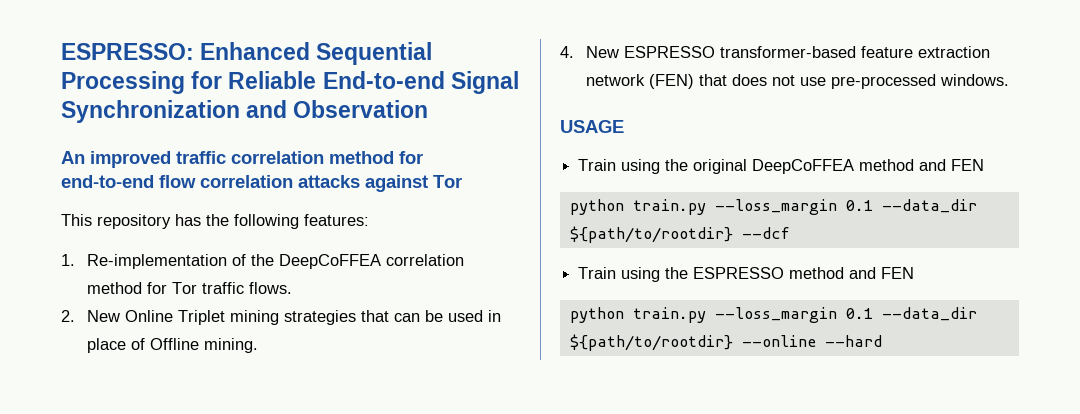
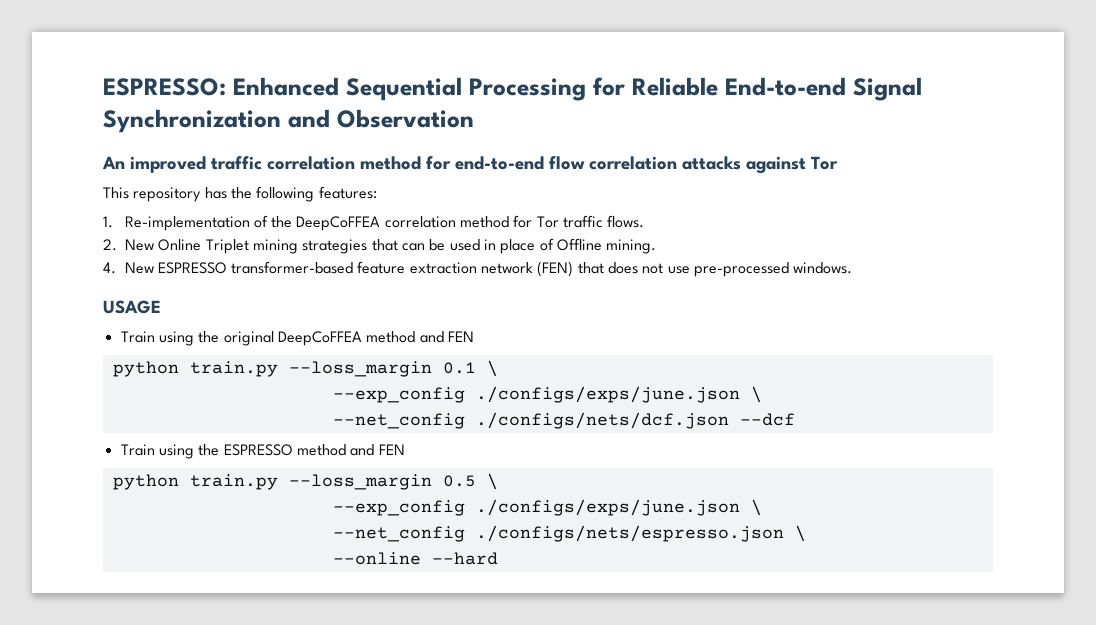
- python train.py --loss_margin 0.1 --data_dir ${path/to/rootdir} --dcf
+ python train.py --loss_margin 0.1 \
+ --exp_config ./configs/exps/june.json \
+ --net_config ./configs/nets/dcf.json --dcf
- python train.py --loss_margin 0.1 --data_dir ${path/to/rootdir} --online --hard
+ python train.py --loss_margin 0.5 \
+ --exp_config ./configs/exps/june.json \
+ --net_config ./configs/nets/espresso.json \
+ --online --hard

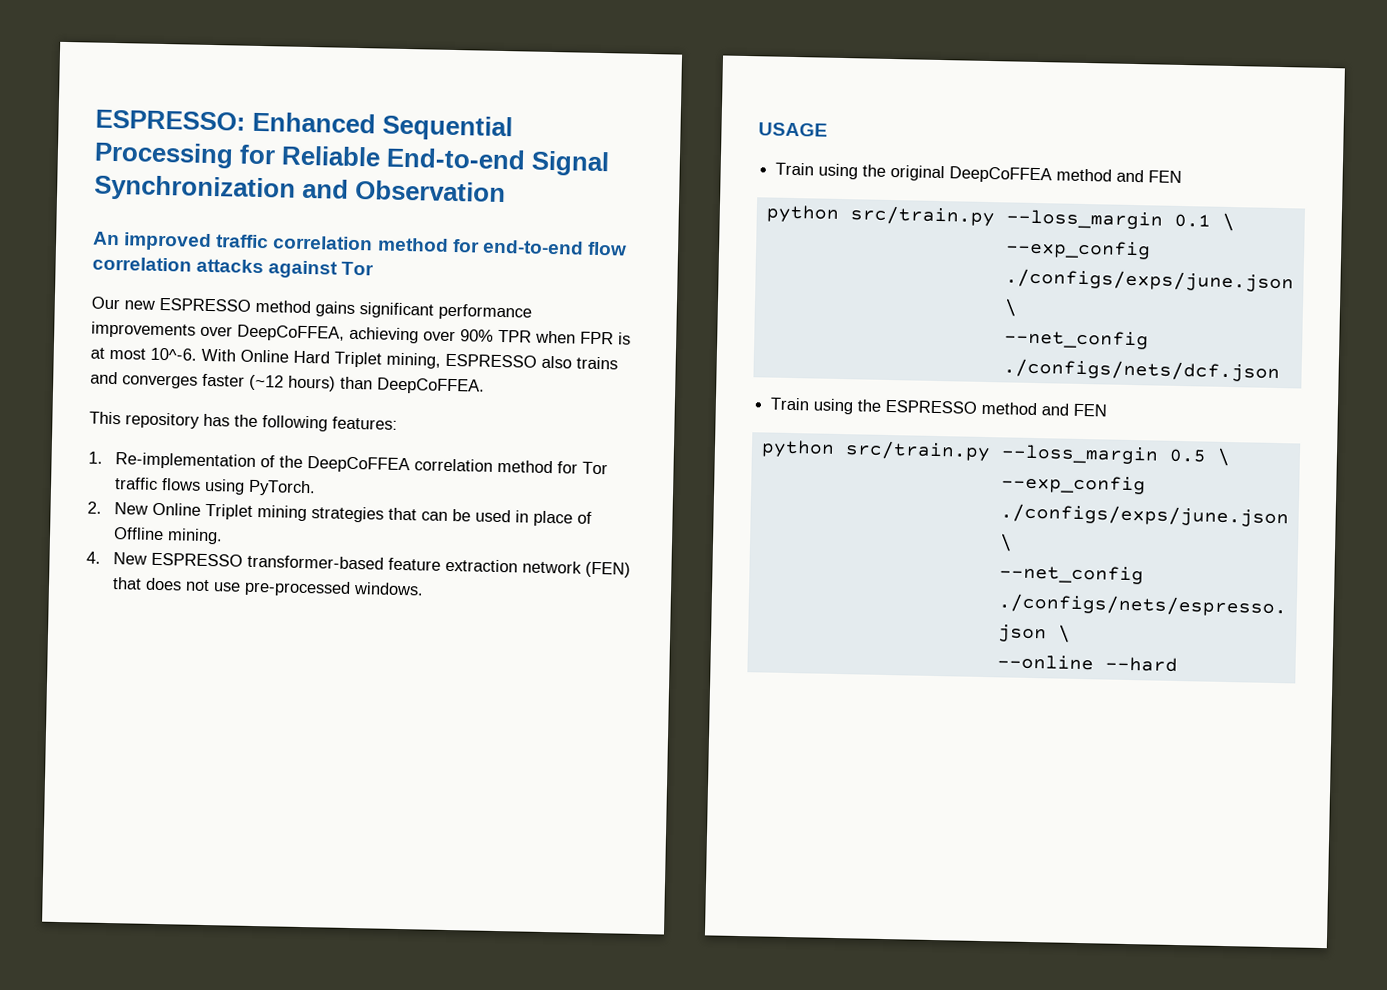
+ Our new ESPRESSO method gains significant performance improvements over DeepCoFFEA, achieving over 90% TPR when FPR is at most 10^-6. With Online Hard Triplet mining, ESPRESSO also trains and converges faster (~12 hours) than DeepCoFFEA.
- 1. Re-implementation of the DeepCoFFEA correlation method for Tor traffic flows.
+ 1. Re-implementation of the DeepCoFFEA correlation method for Tor traffic flows using PyTorch.
- python train.py --loss_margin 0.1 \
+ python src/train.py --loss_margin 0.1 \
- --net_config ./configs/nets/dcf.json --dcf
+ --net_config ./configs/nets/dcf.json
- python train.py --loss_margin 0.5 \
+ python src/train.py --loss_margin 0.5 \

